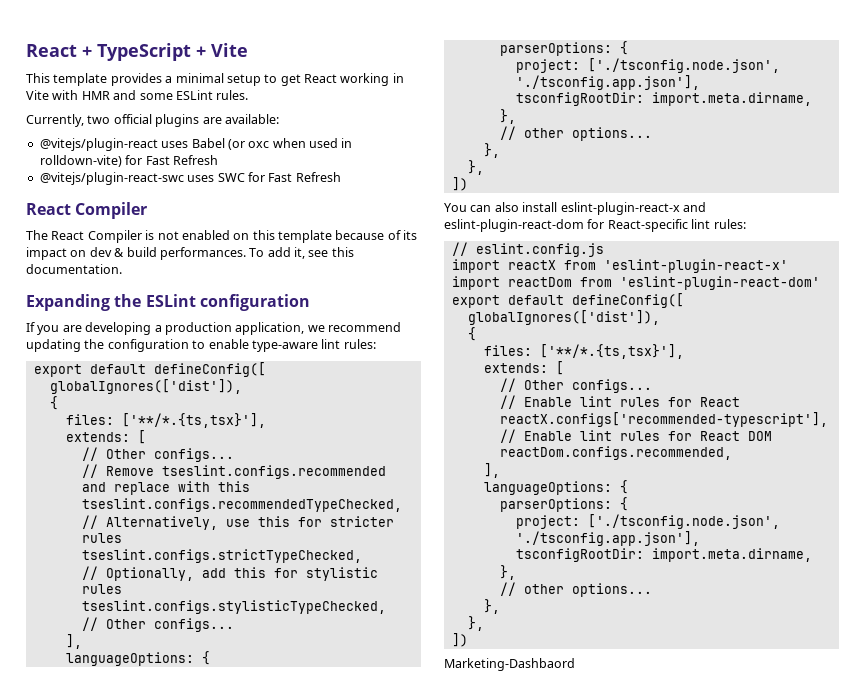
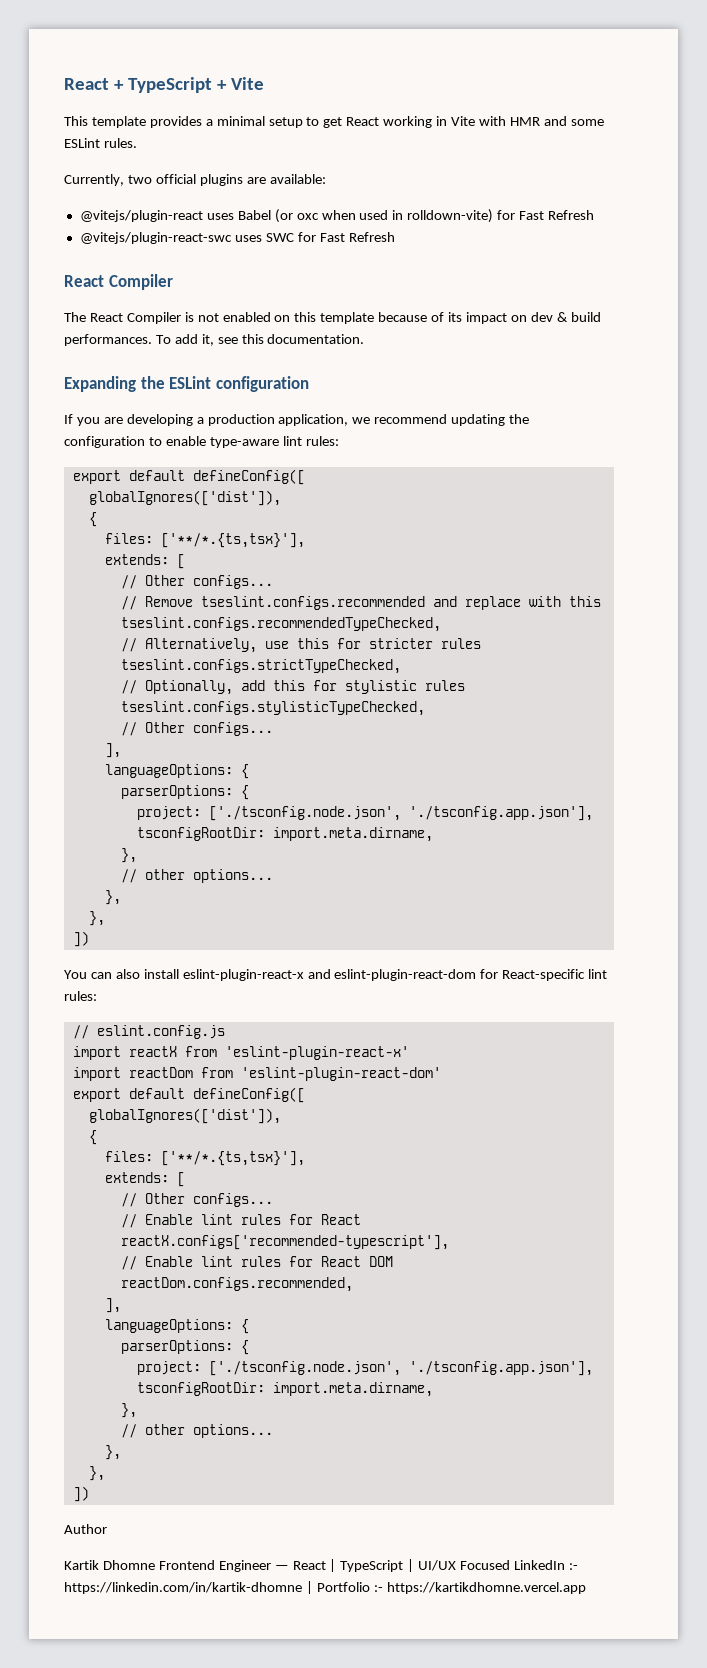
- Marketing-Dashbaord
+ Author
+ Kartik Dhomne Frontend Engineer — React | TypeScript | UI/UX Focused LinkedIn :- https://linkedin.com/in/kartik-dhomne | Portfolio :- https://kartikdhomne.vercel.app

